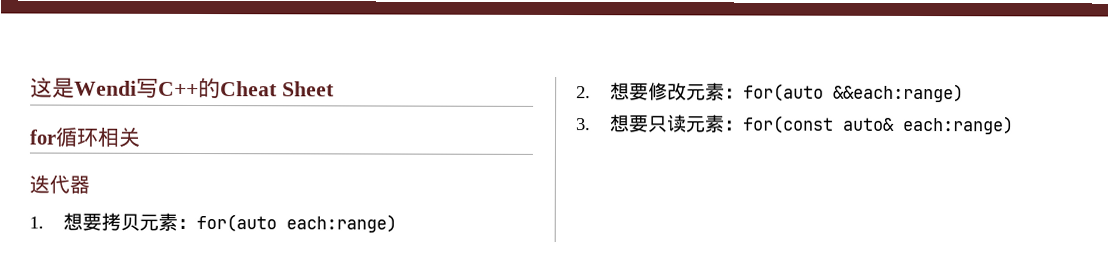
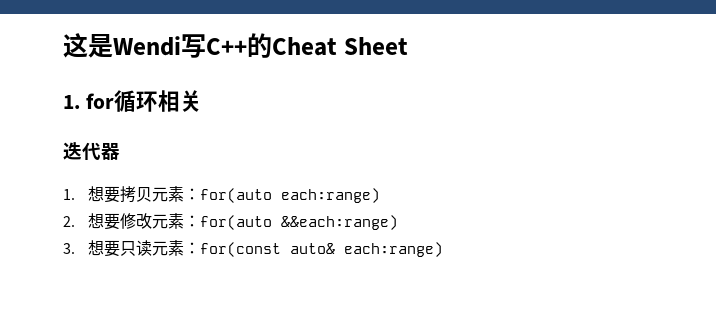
- for循环相关
+ 1. for循环相关

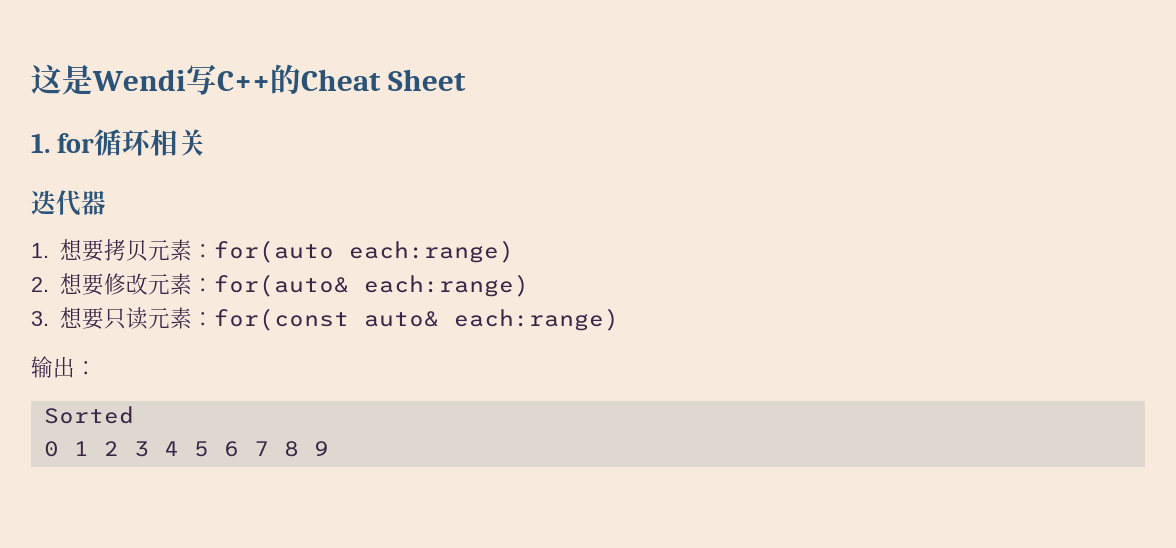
- 2.想要修改元素：for(auto &&each:range)
+ 2.想要修改元素：for(auto& each:range)
+ 输出：
+ Sorted
+ 0 1 2 3 4 5 6 7 8 9

